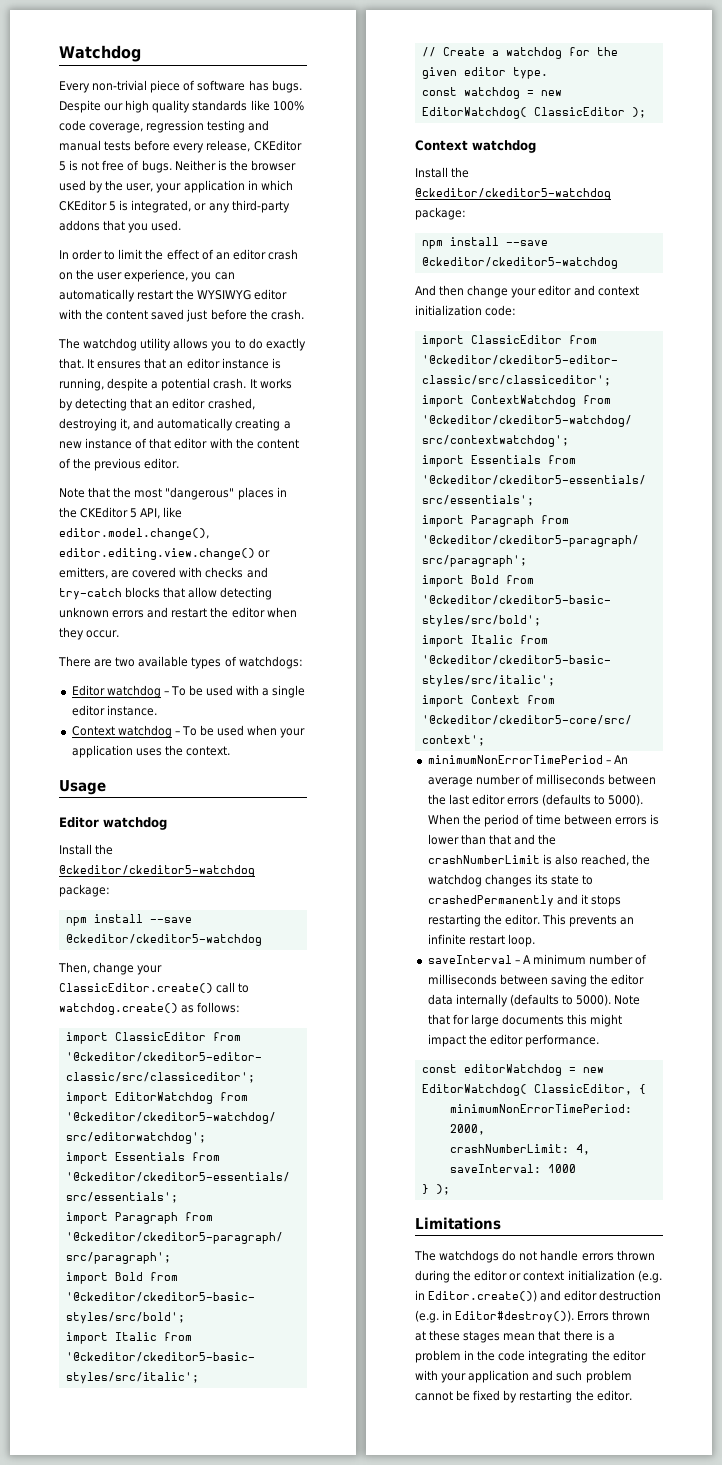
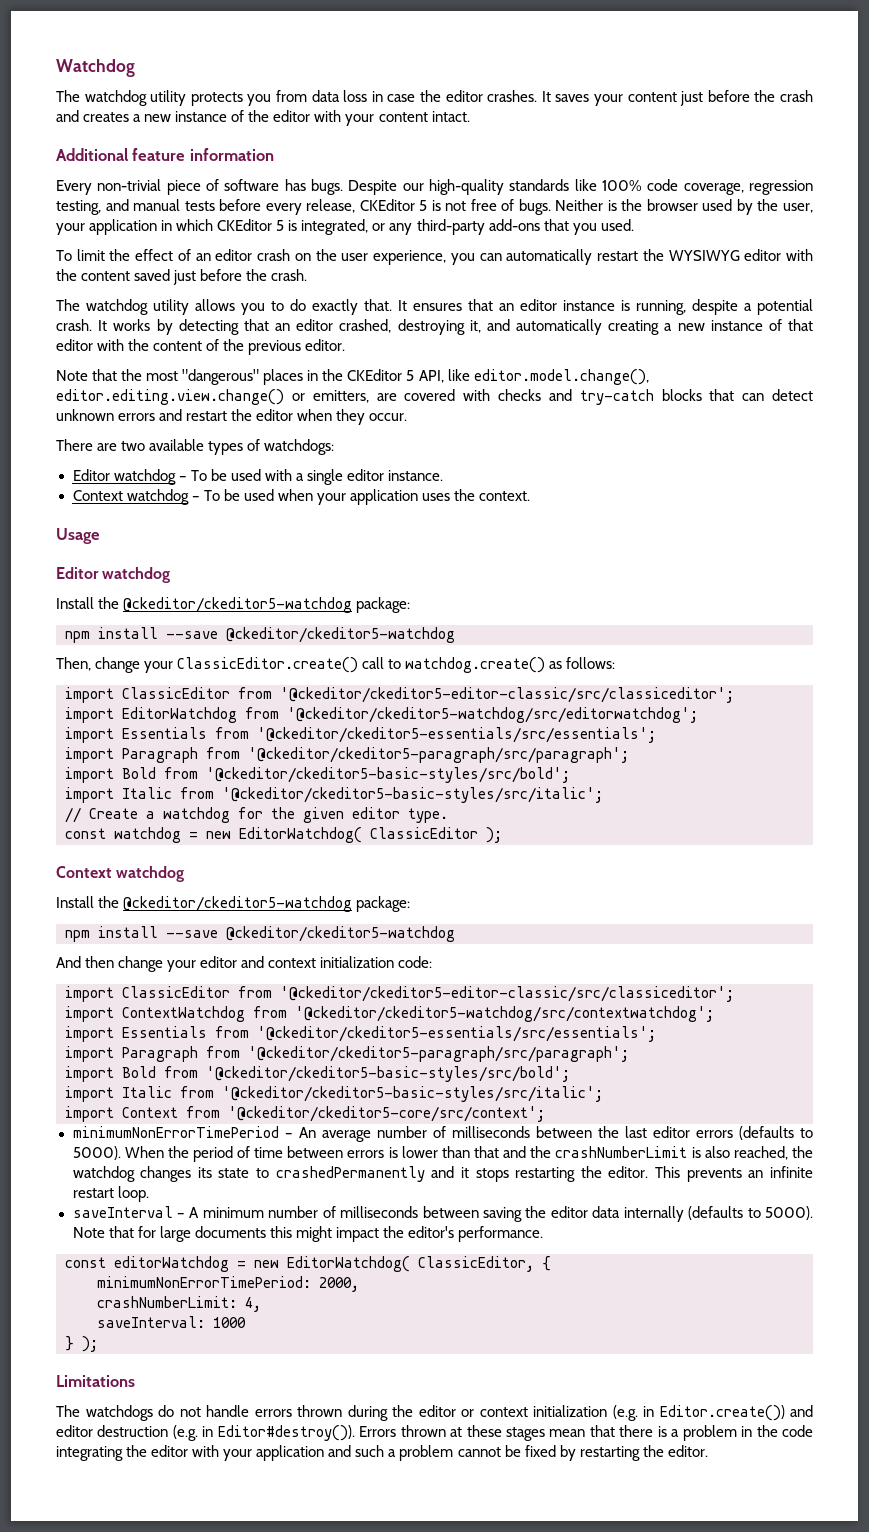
+ The watchdog utility protects you from data loss in case the editor crashes. It saves your content just before the crash and creates a new instance of the editor with your content intact.
+ Additional feature information
- Despite our high quality standards like 100% code coverage, regression testing and manual tests before every release, CKEditor 5 is not free of bugs.
+ Despite our high-quality standards like 100% code coverage, regression testing, and manual tests before every release, CKEditor 5 is not free of bugs.
- Neither is the browser used by the user, your application in which CKEditor 5 is integrated, or any third-party addons that you used.
+ Neither is the browser used by the user, your application in which CKEditor 5 is integrated, or any third-party add-ons that you used.
- In order to limit the effect of an editor crash on the user experience, you can automatically restart the WYSIWYG editor with the content saved just before the crash.
+ To limit the effect of an editor crash on the user experience, you can automatically restart the WYSIWYG editor with the content saved just before the crash.
- Note that the most "dangerous" places in the CKEditor 5 API, like editor.model.change(), editor.editing.view.change() or emitters, are covered with checks and try-catch blocks that allow detecting unknown errors and restart the editor when they occur.
+ Note that the most "dangerous" places in the CKEditor 5 API, like editor.model.change(), editor.editing.view.change() or emitters, are covered with checks and try-catch blocks that can detect unknown errors and restart the editor when they occur.
- Note that for large documents this might impact the editor performance.
+ Note that for large documents this might impact the editor's performance.
- Errors thrown at these stages mean that there is a problem in the code integrating the editor with your application and such problem cannot be fixed by restarting the editor.
+ Errors thrown at these stages mean that there is a problem in the code integrating the editor with your application and such a problem cannot be fixed by restarting the editor.

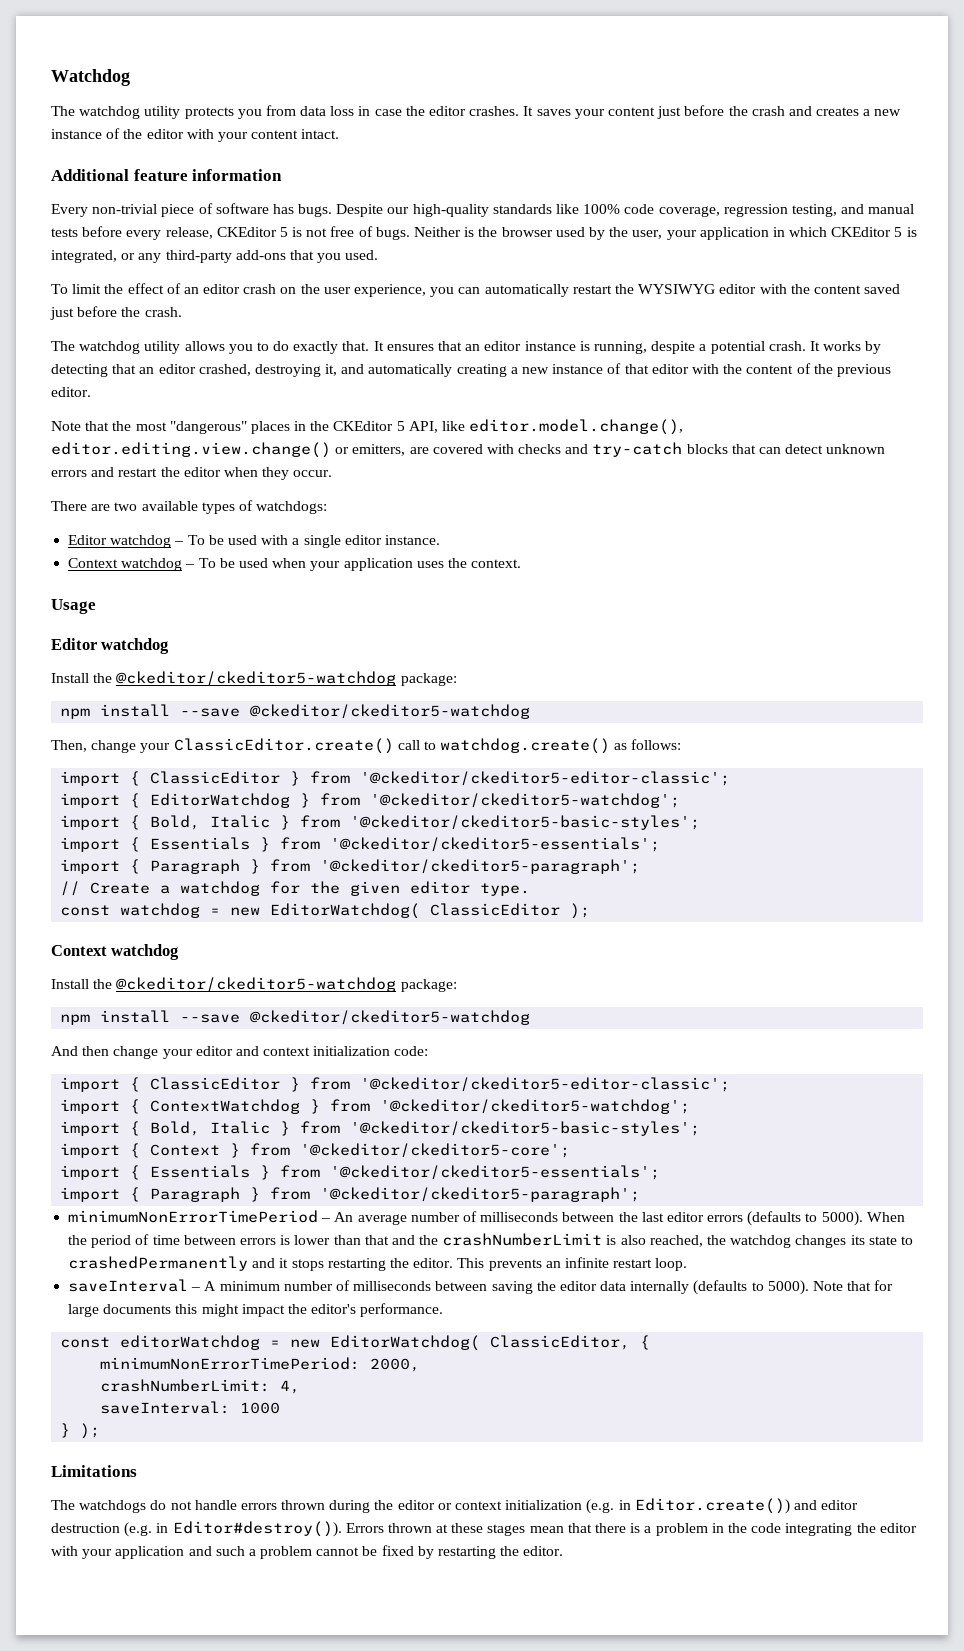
  Then, change your ClassicEditor.create() call to watchdog.create() as follows:
- import ClassicEditor from '@ckeditor/ckeditor5-editor-classic/src/classiceditor';
- import EditorWatchdog from '@ckeditor/ckeditor5-watchdog/src/editorwatchdog';
- import Essentials from '@ckeditor/ckeditor5-essentials/src/essentials';
- import Paragraph from '@ckeditor/ckeditor5-paragraph/src/paragraph';
- import Bold from '@ckeditor/ckeditor5-basic-styles/src/bold';
- import Italic from '@ckeditor/ckeditor5-basic-styles/src/italic';
+ import { ClassicEditor } from '@ckeditor/ckeditor5-editor-classic';
+ import { EditorWatchdog } from '@ckeditor/ckeditor5-watchdog';
+ import { Bold, Italic } from '@ckeditor/ckeditor5-basic-styles';
+ import { Essentials } from '@ckeditor/ckeditor5-essentials';
+ import { Paragraph } from '@ckeditor/ckeditor5-paragraph';
  And then change your editor and context initialization code:
- import ClassicEditor from '@ckeditor/ckeditor5-editor-classic/src/classiceditor';
- import ContextWatchdog from '@ckeditor/ckeditor5-watchdog/src/contextwatchdog';
- import Essentials from '@ckeditor/ckeditor5-essentials/src/essentials';
- import Paragraph from '@ckeditor/ckeditor5-paragraph/src/paragraph';
- import Bold from '@ckeditor/ckeditor5-basic-styles/src/bold';
- import Italic from '@ckeditor/ckeditor5-basic-styles/src/italic';
- import Context from '@ckeditor/ckeditor5-core/src/context';
+ import { ClassicEditor } from '@ckeditor/ckeditor5-editor-classic';
+ import { ContextWatchdog } from '@ckeditor/ckeditor5-watchdog';
+ import { Bold, Italic } from '@ckeditor/ckeditor5-basic-styles';
+ import { Context } from '@ckeditor/ckeditor5-core';
+ import { Essentials } from '@ckeditor/ckeditor5-essentials';
+ import { Paragraph } from '@ckeditor/ckeditor5-paragraph';

